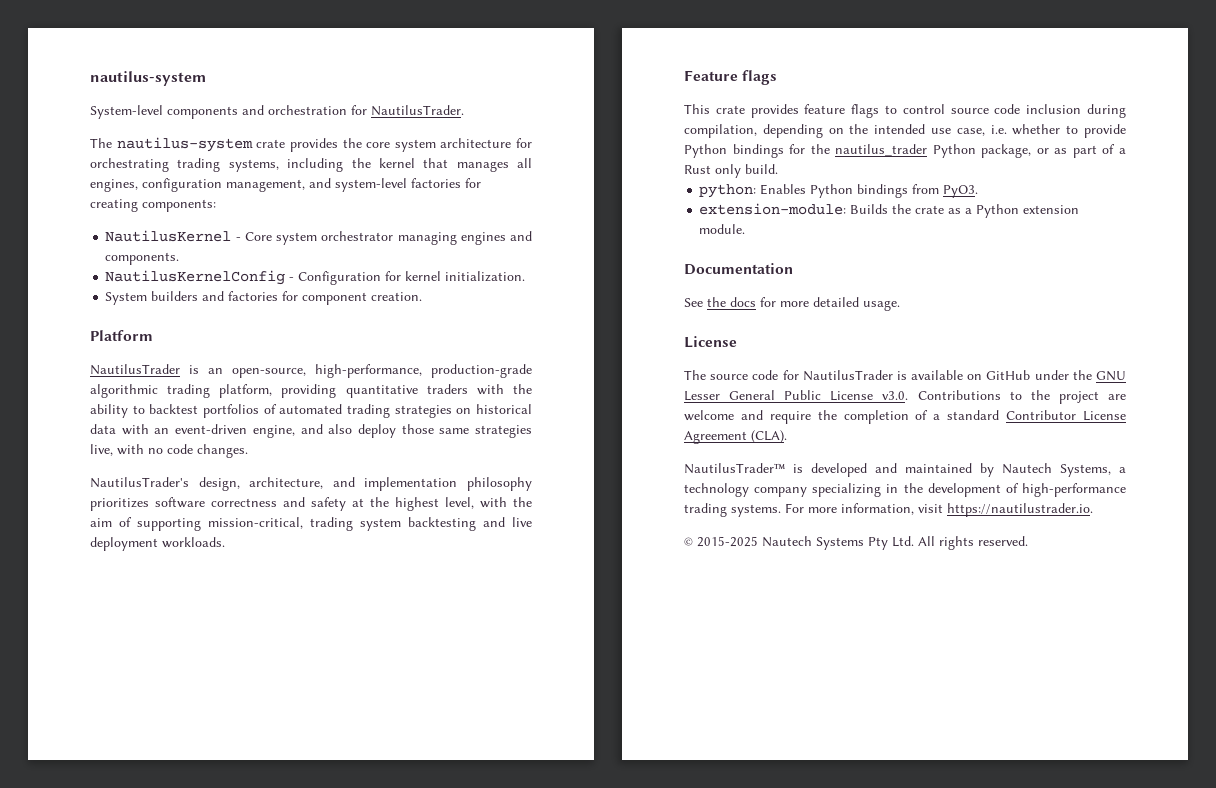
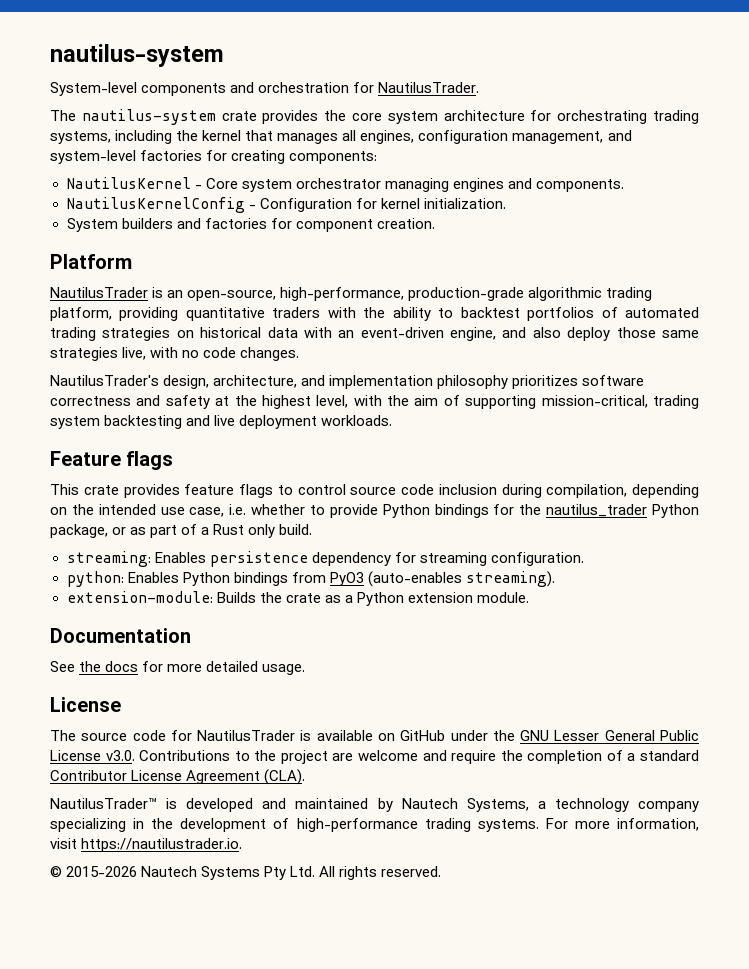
+ streaming: Enables persistence dependency for streaming configuration.
- python: Enables Python bindings from PyO3.
+ python: Enables Python bindings from PyO3 (auto-enables streaming).
- © 2015-2025 Nautech Systems Pty Ltd. All rights reserved.
+ © 2015-2026 Nautech Systems Pty Ltd. All rights reserved.

